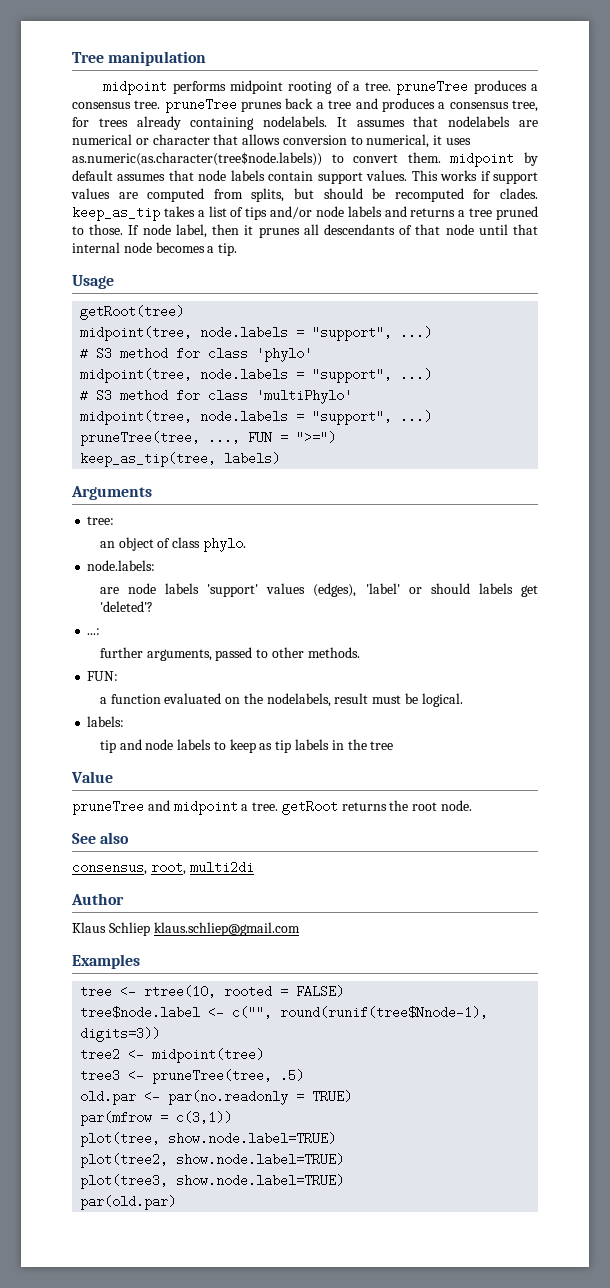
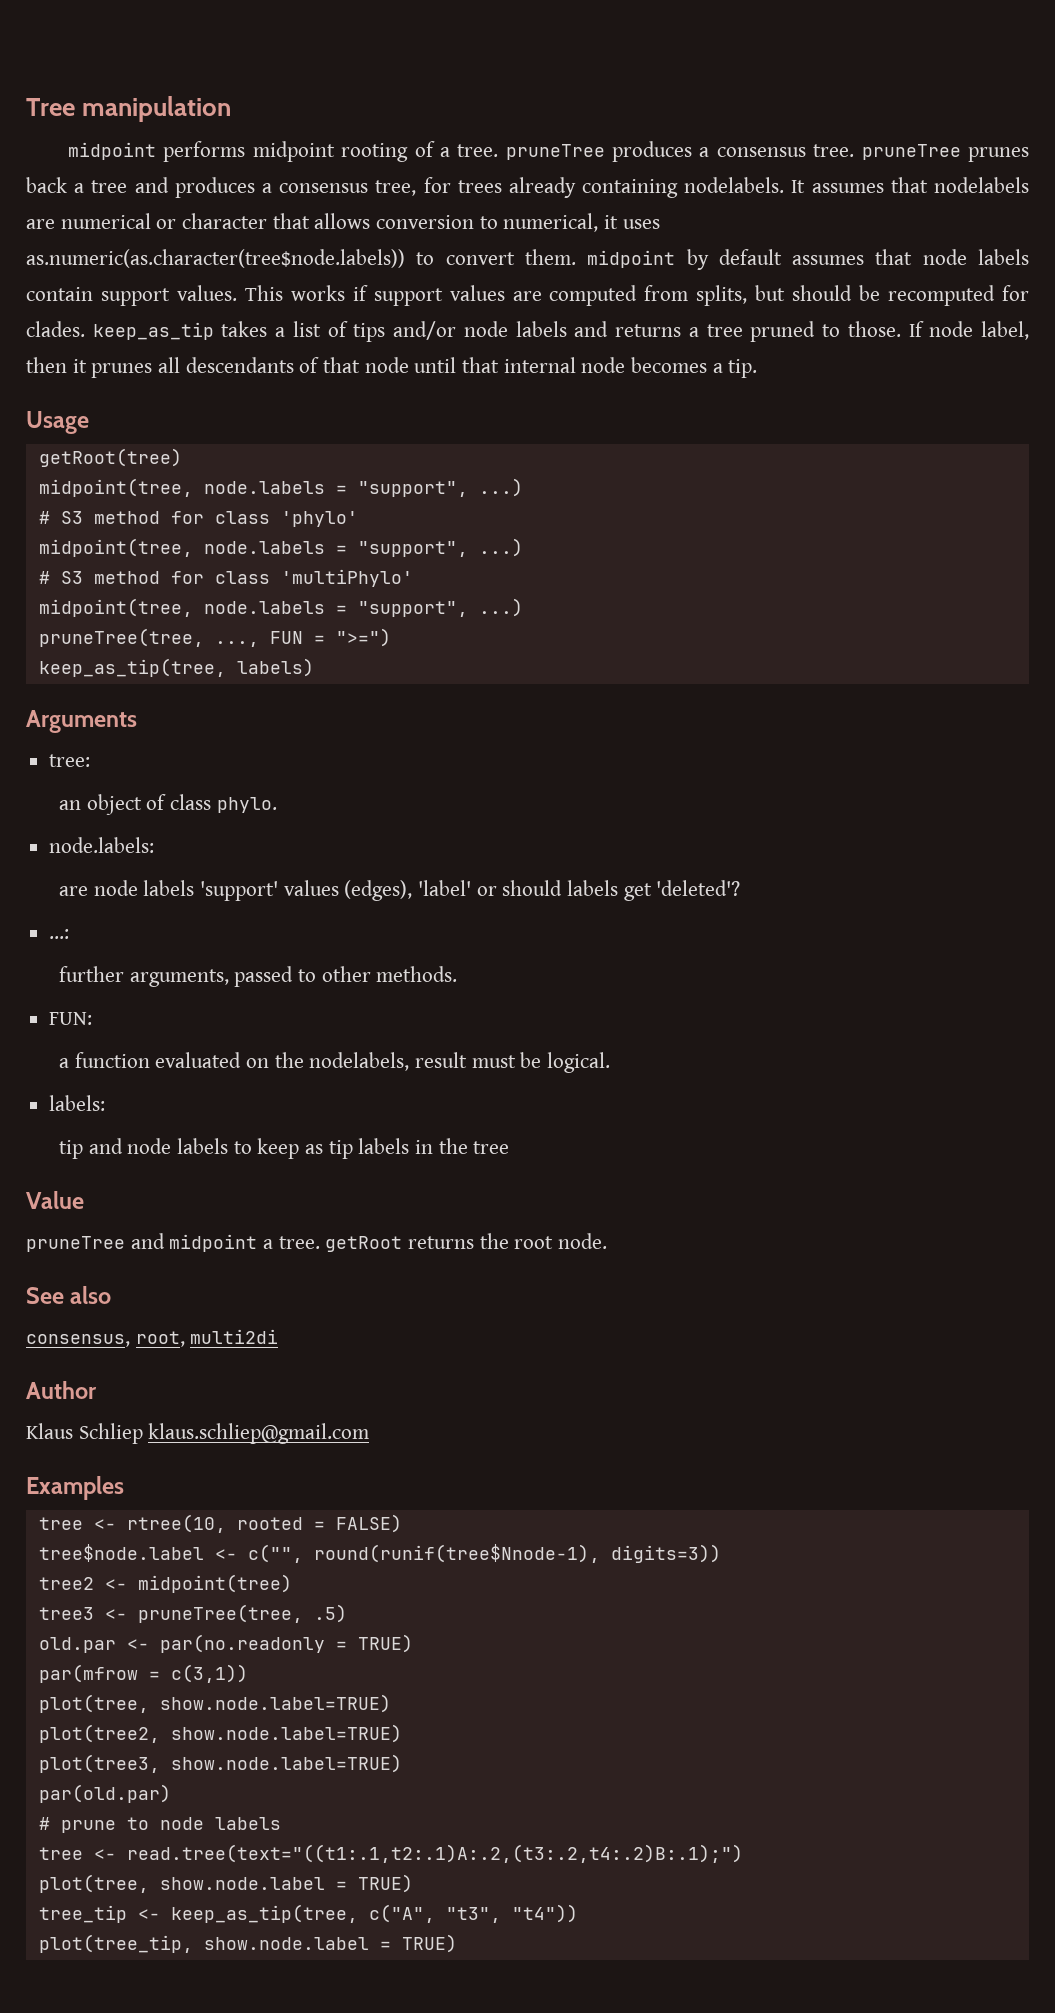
+ # prune to node labels
+ tree <- read.tree(text="((t1:.1,t2:.1)A:.2,(t3:.2,t4:.2)B:.1);")
+ plot(tree, show.node.label = TRUE)
+ tree_tip <- keep_as_tip(tree, c("A", "t3", "t4"))
+ plot(tree_tip, show.node.label = TRUE)

